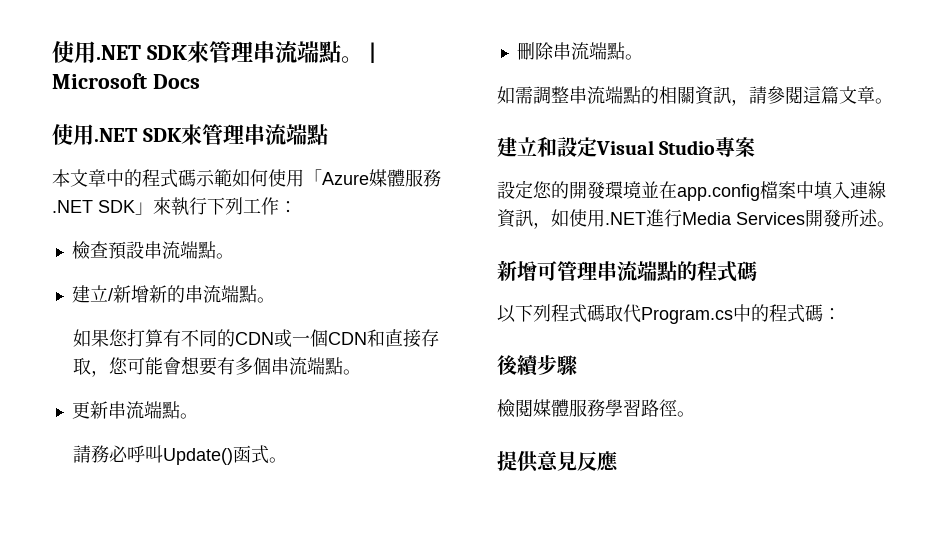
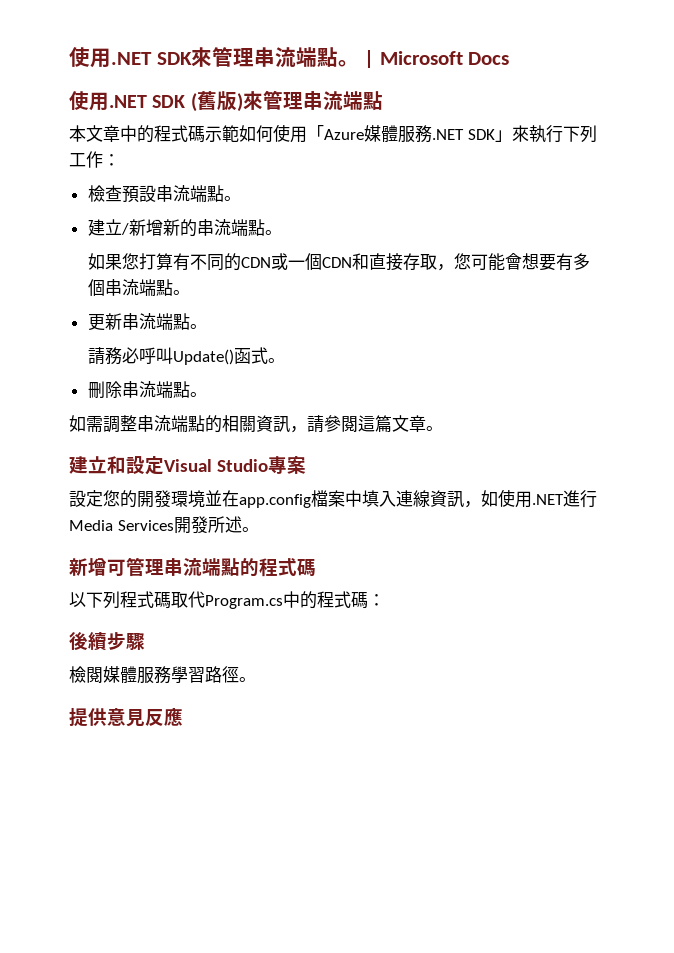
  | Microsoft Docs
- 使用.NET SDK來管理串流端點
+ 使用.NET SDK (舊版)來管理串流端點

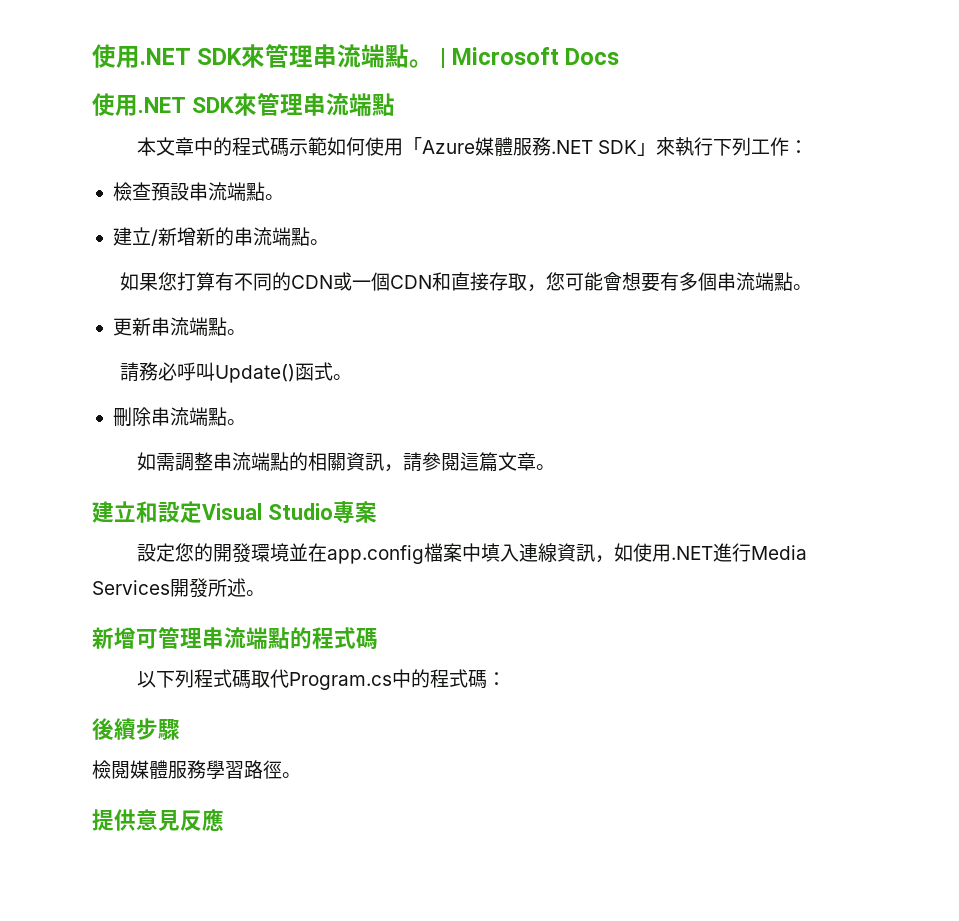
  | Microsoft Docs
- 使用.NET SDK (舊版)來管理串流端點
+ 使用.NET SDK來管理串流端點

